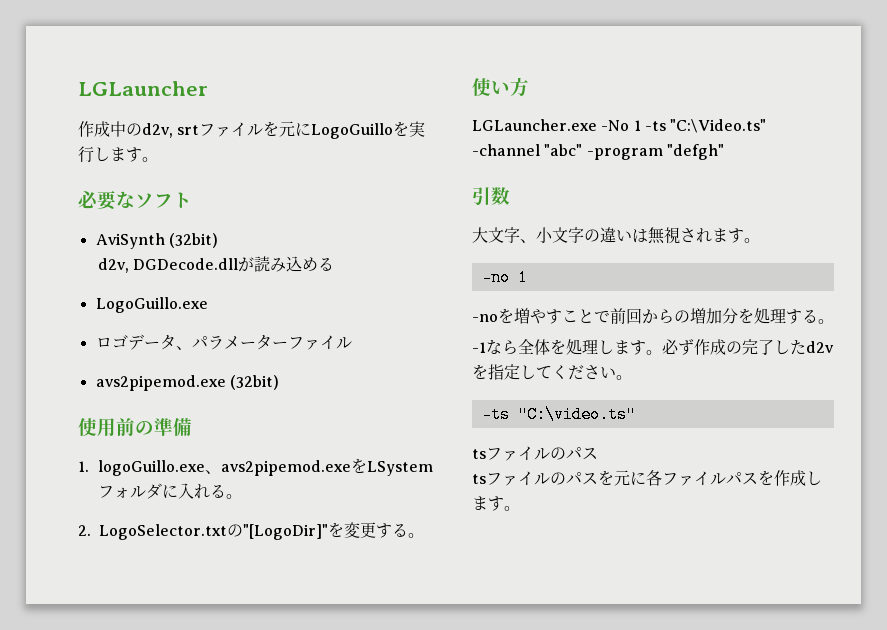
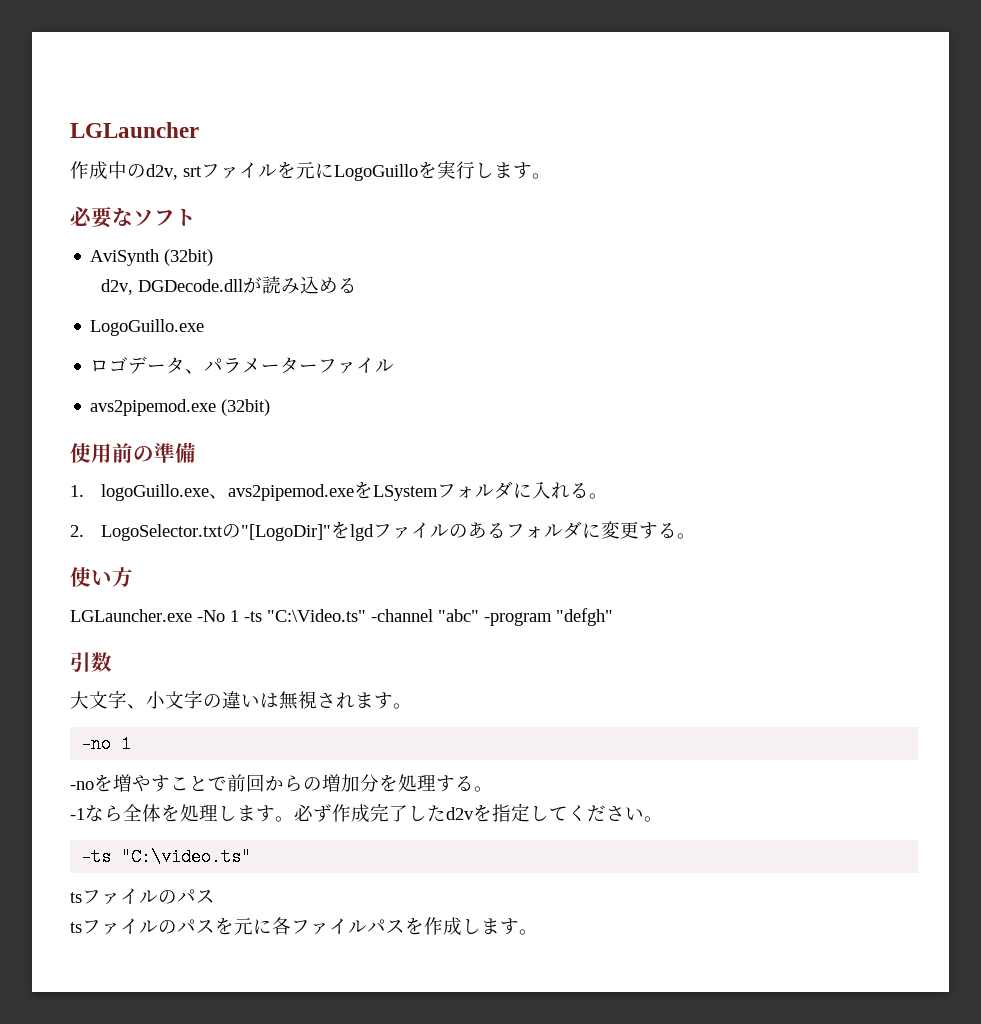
- 2. LogoSelector.txtの"[LogoDir]"を変更する。
+ 2. LogoSelector.txtの"[LogoDir]"をlgdファイルのあるフォルダに変更する。
- 必ず作成の完了したd2vを指定してください。
+ 必ず作成完了したd2vを指定してください。

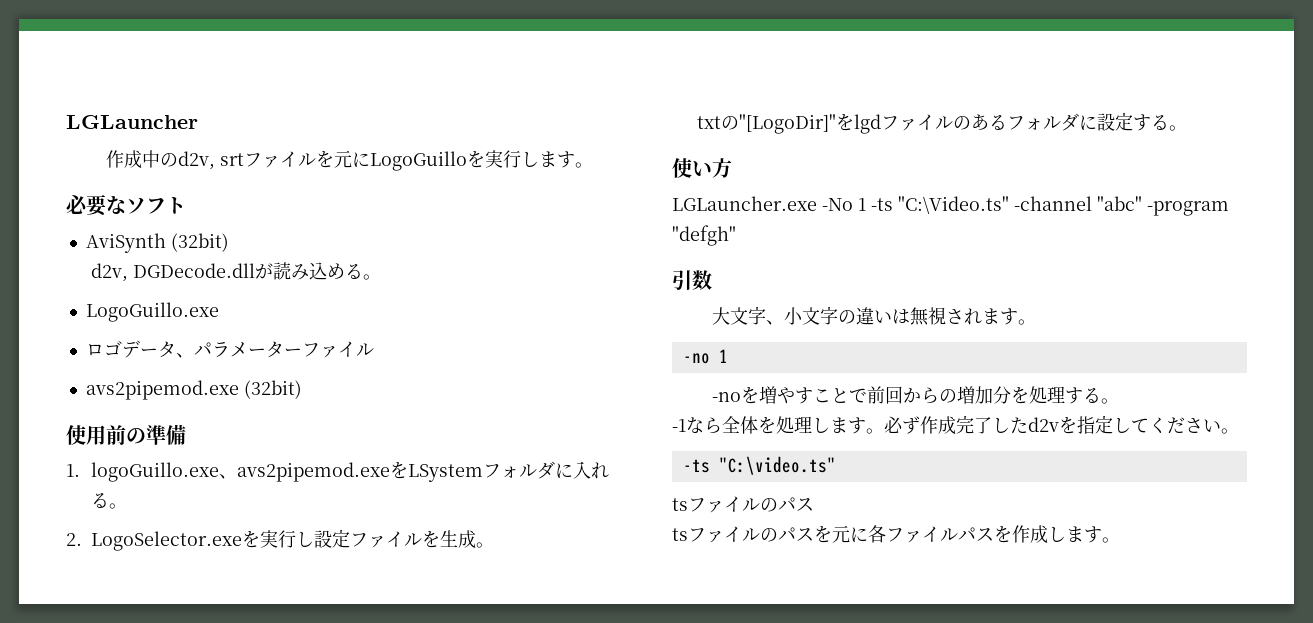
- d2v, DGDecode.dllが読み込める
+ d2v, DGDecode.dllが読み込める。
- 2. LogoSelector.txtの"[LogoDir]"をlgdファイルのあるフォルダに変更する。
+ 2. LogoSelector.exeを実行し設定ファイルを生成。
+ txtの"[LogoDir]"をlgdファイルのあるフォルダに設定する。

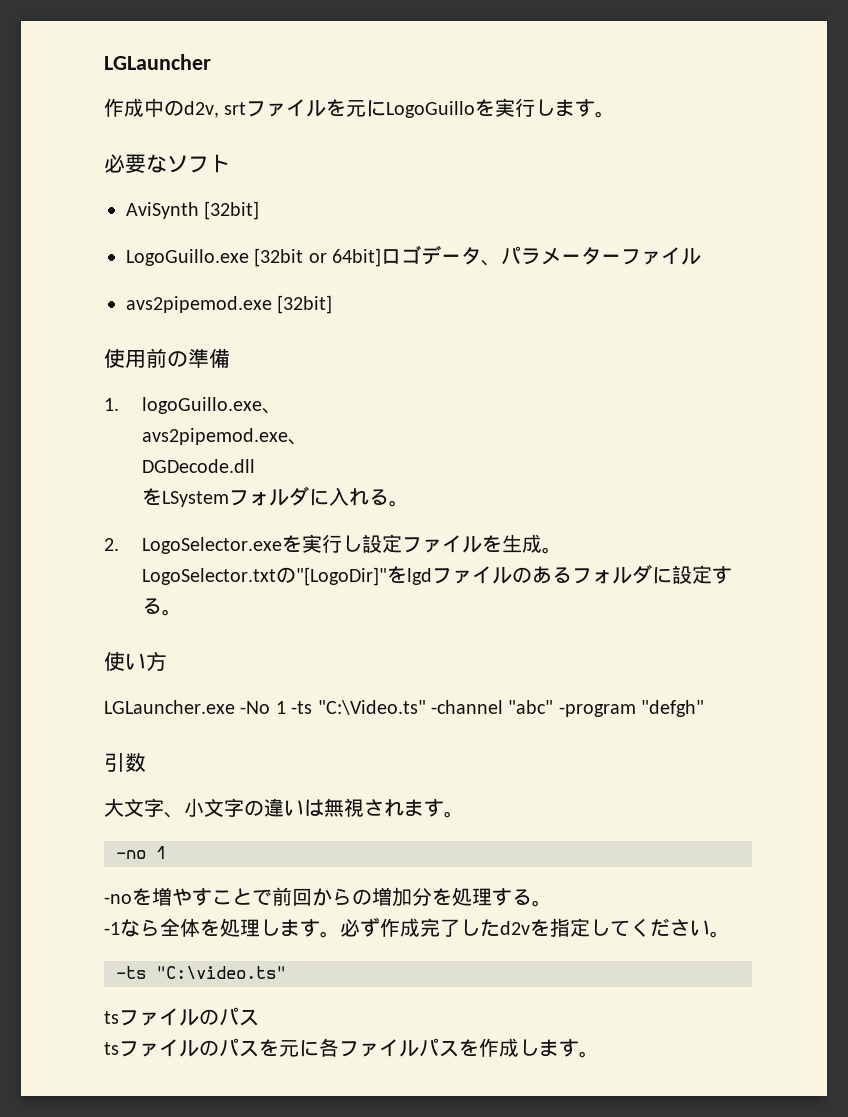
- AviSynth (32bit)
- d2v, DGDecode.dllが読み込める。
- LogoGuillo.exe
- ロゴデータ、パラメーターファイル
+ AviSynth [32bit]
+ LogoGuillo.exe [32bit or 64bit]ロゴデータ、パラメーターファイル
- avs2pipemod.exe (32bit)
+ avs2pipemod.exe [32bit]
- 1. logoGuillo.exe、avs2pipemod.exeをLSystemフォルダに入れる。
+ 1. logoGuillo.exe、
+ avs2pipemod.exe、
+ DGDecode.dll
+ をLSystemフォルダに入れる。
- txtの"[LogoDir]"をlgdファイルのあるフォルダに設定する。
+ LogoSelector.txtの"[LogoDir]"をlgdファイルのあるフォルダに設定する。

